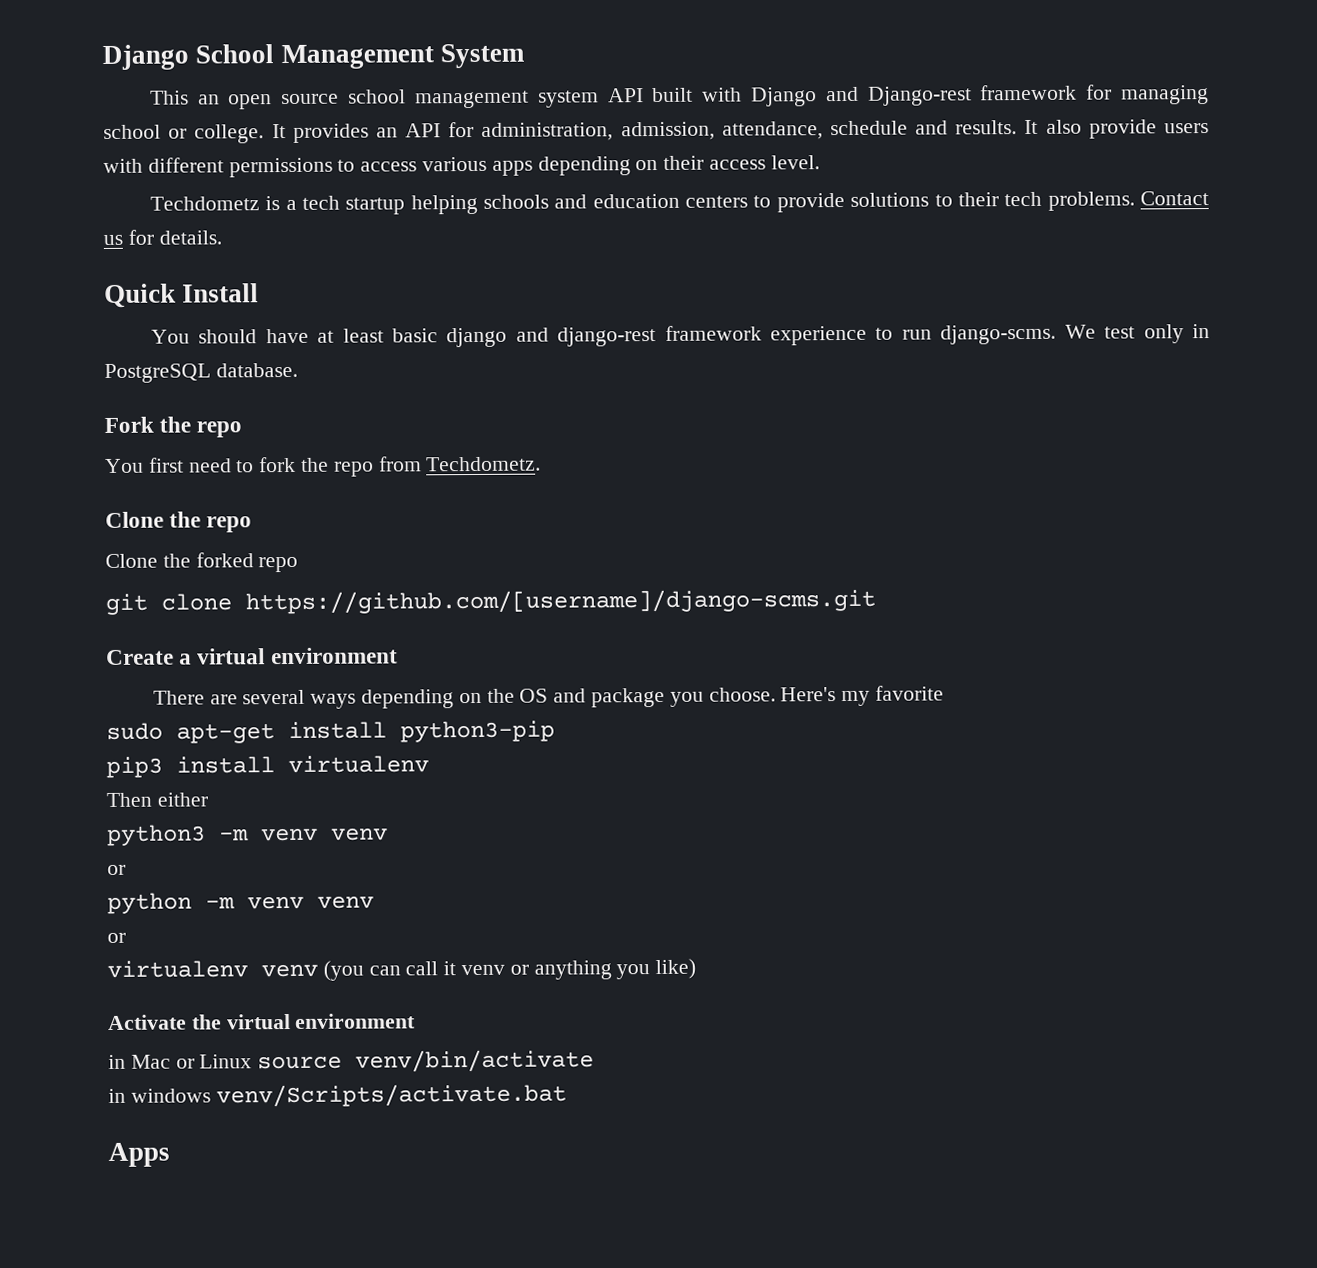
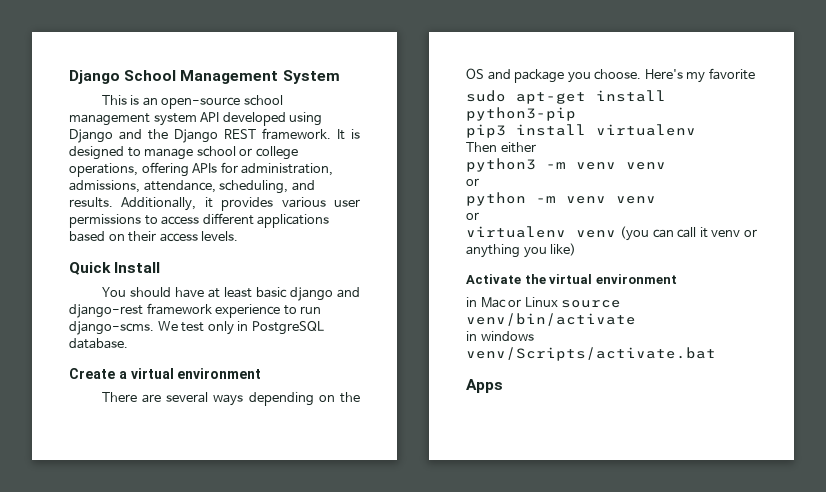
- This an open source school management system API built with Django and Django-rest framework for managing school or college. It provides an API for administration, admission, attendance, schedule and results. It also provide users with different permissions to access various apps depending on their access level.
- Techdometz is a tech startup helping schools and education centers to provide solutions to their tech problems. Contact us for details.
+ This is an open-source school management system API developed using Django and the Django REST framework. It is designed to manage school or college operations, offering APIs for administration, admissions, attendance, scheduling, and results. Additionally, it provides various user permissions to access different applications based on their access levels.
- Fork the repo
- You first need to fork the repo from Techdometz.
- Clone the repo
- Clone the forked repo
- git clone https://github.com/[username]/django-scms.git

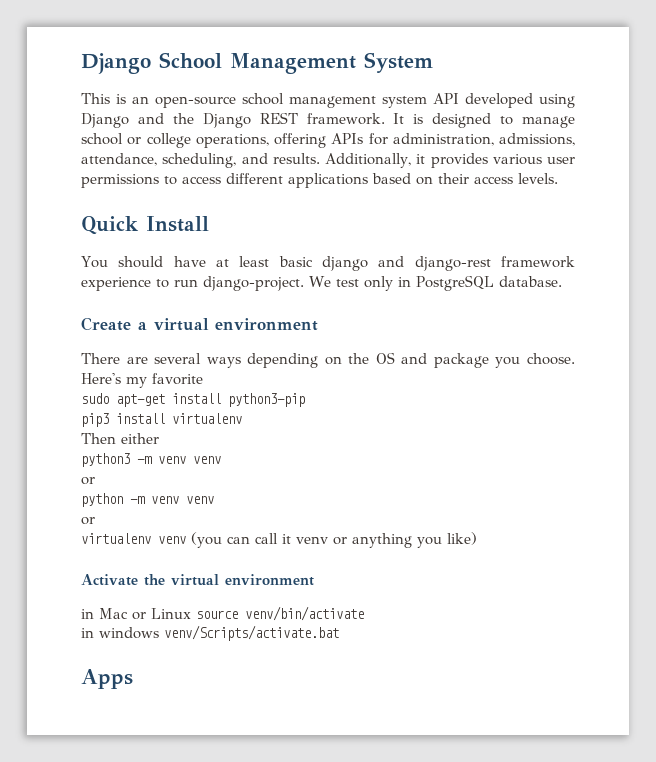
- You should have at least basic django and django-rest framework experience to run django-scms.
+ You should have at least basic django and django-rest framework experience to run django-project.

